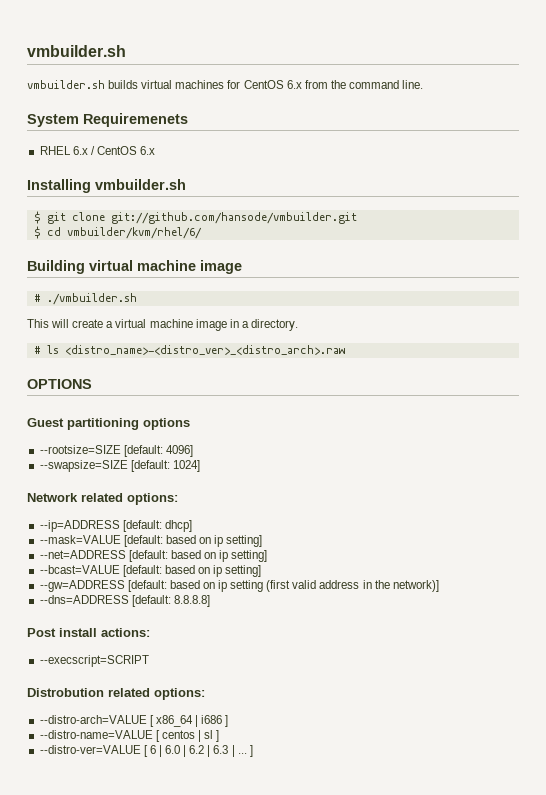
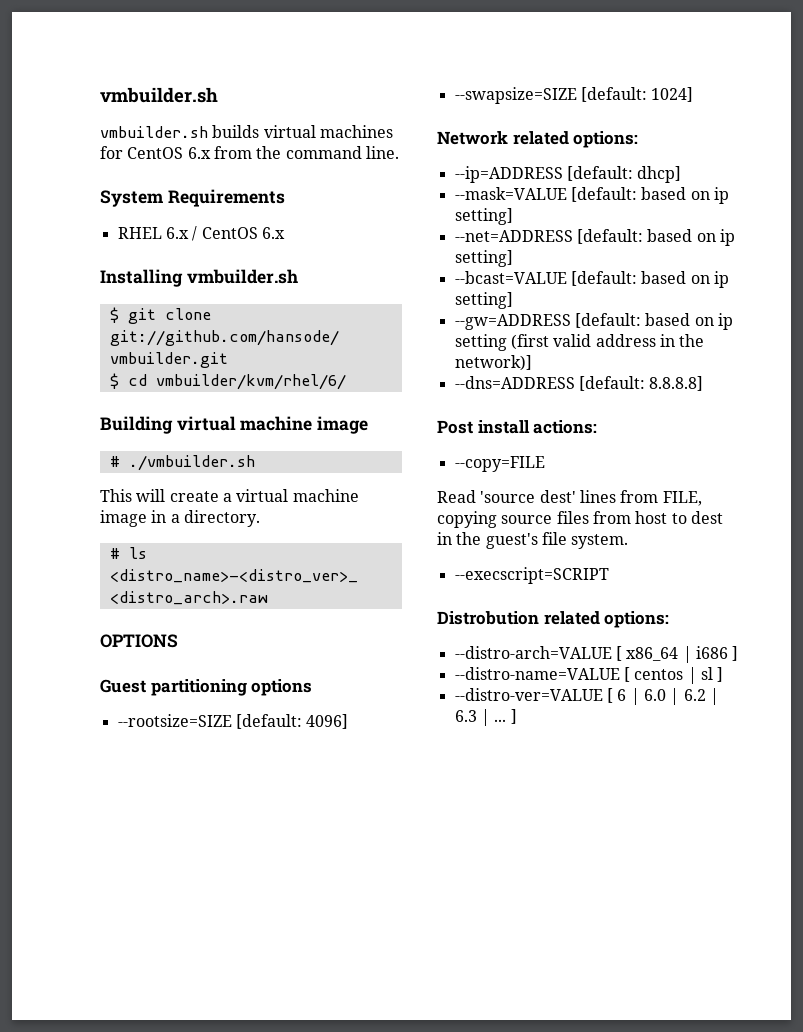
- System Requiremenets
+ System Requirements
+ --copy=FILE
+ Read 'source dest' lines from FILE, copying source files from host to dest in the guest's file system.

